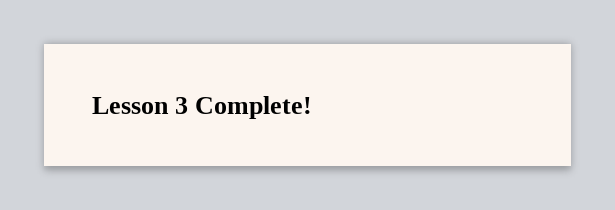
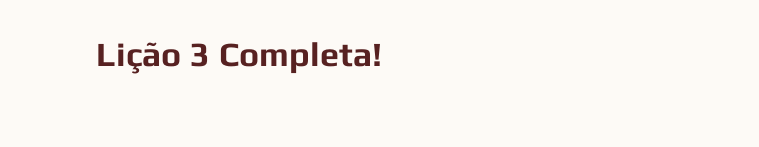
- Lesson 3 Complete!
+ Lição 3 Completa!

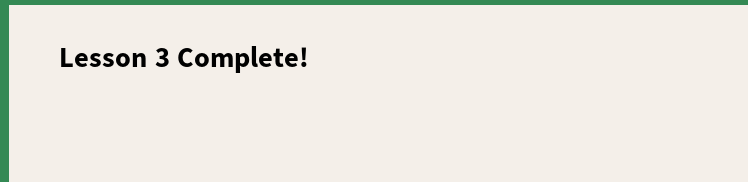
- Lição 3 Completa!
+ Lesson 3 Complete!

